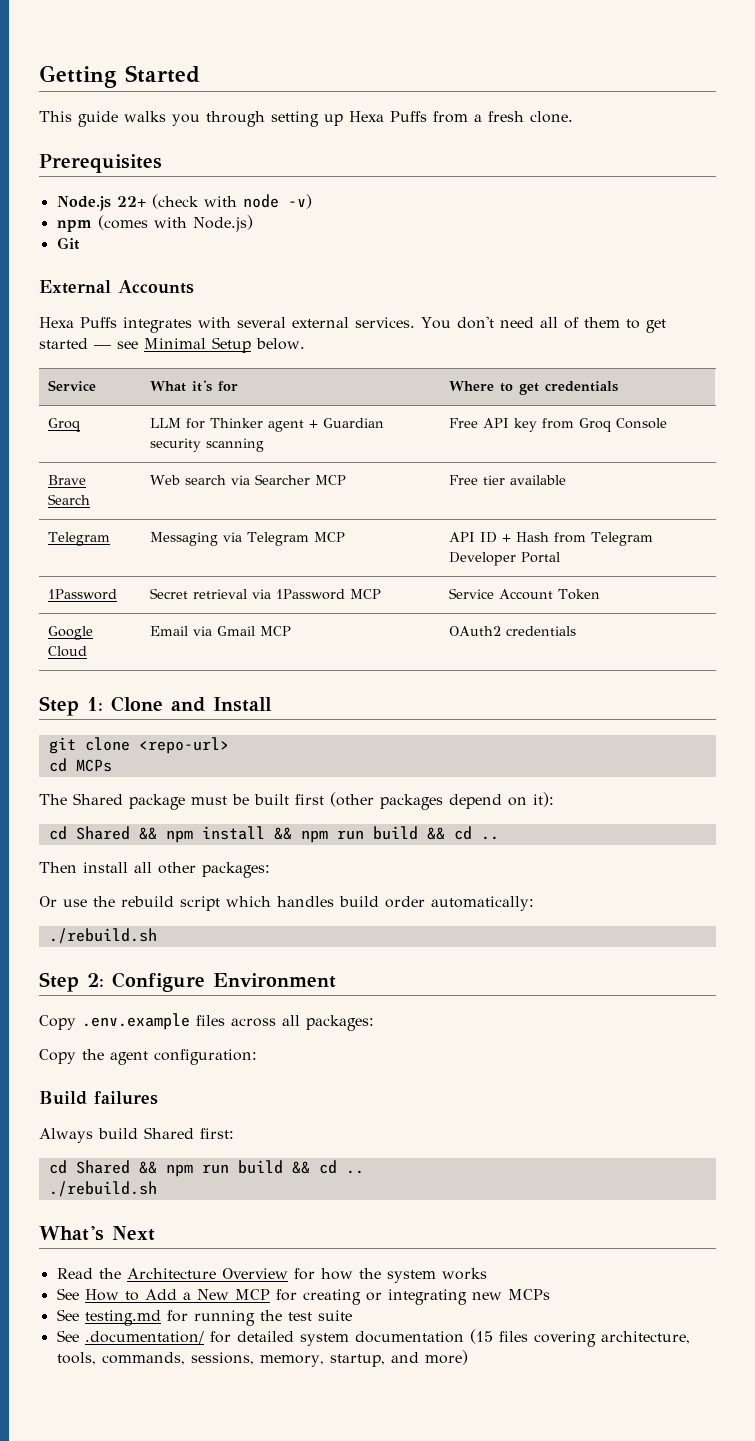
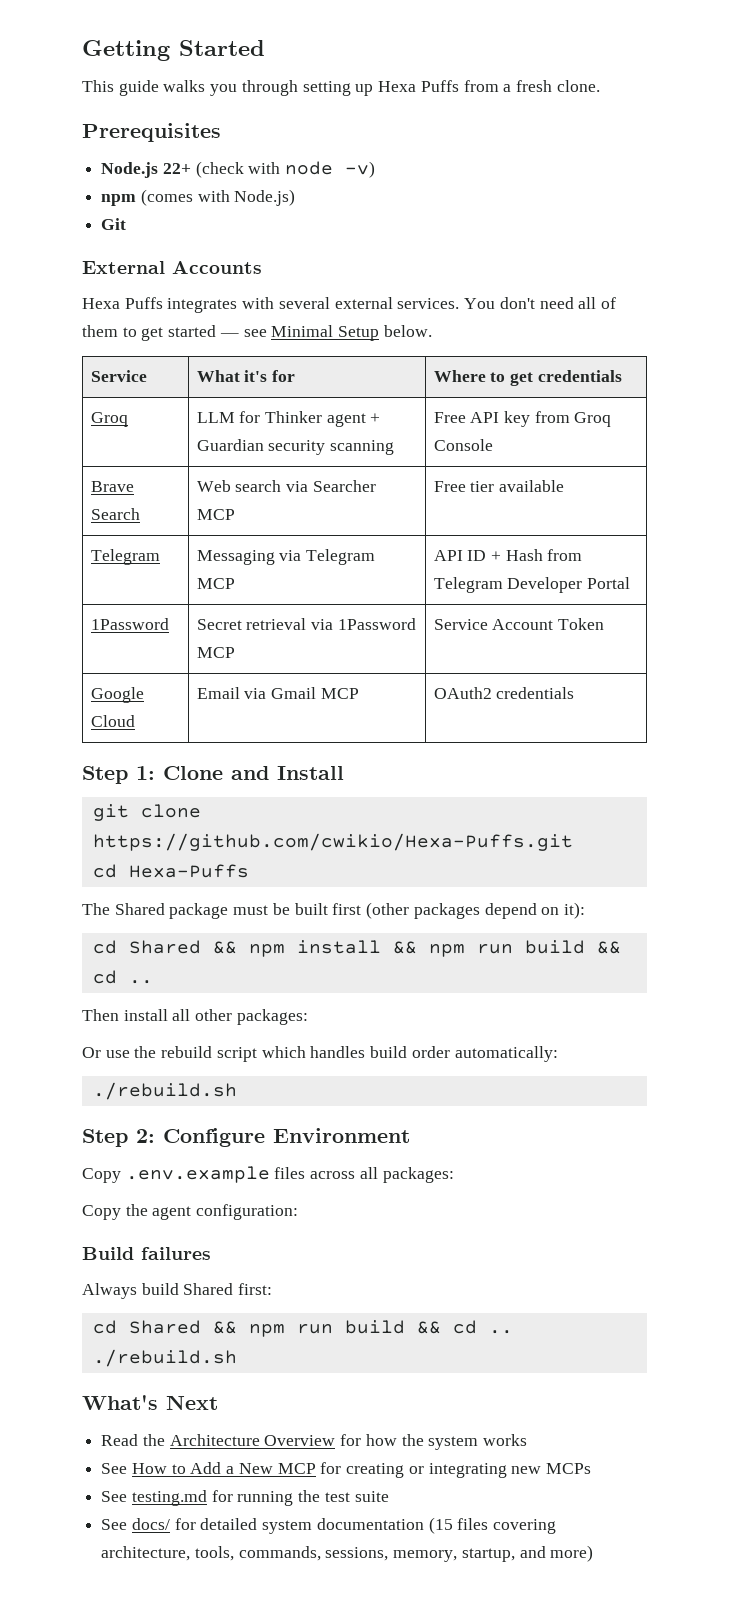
- git clone <repo-url>
- cd MCPs
+ git clone https://github.com/cwikio/Hexa-Puffs.git
+ cd Hexa-Puffs
- See .documentation/ for detailed system documentation (15 files covering architecture, tools, commands, sessions, memory, startup, and more)
+ See docs/ for detailed system documentation (15 files covering architecture, tools, commands, sessions, memory, startup, and more)

